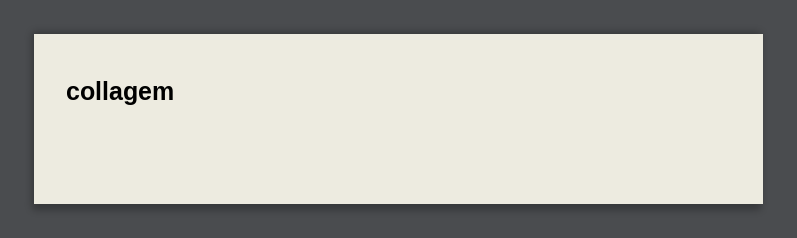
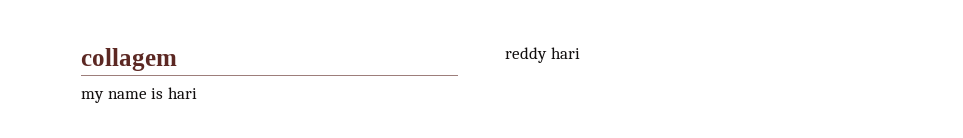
+ my name is hari
+ reddy hari

